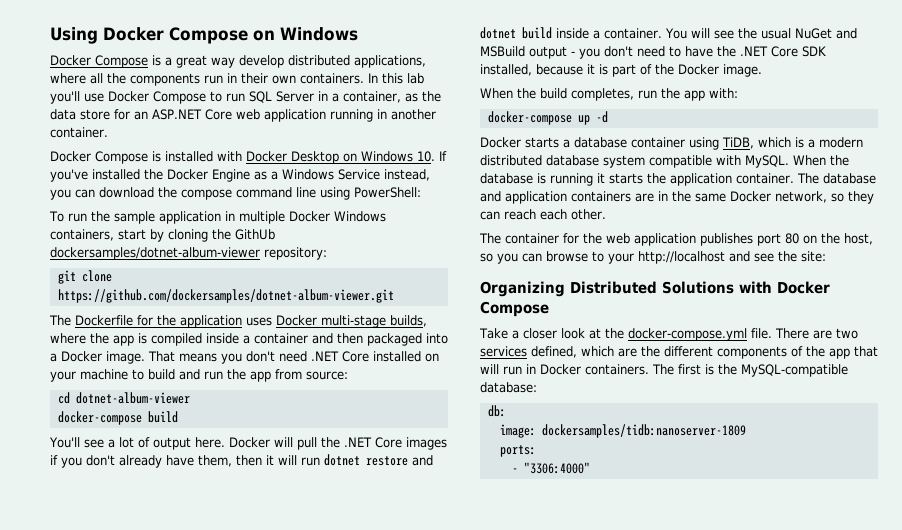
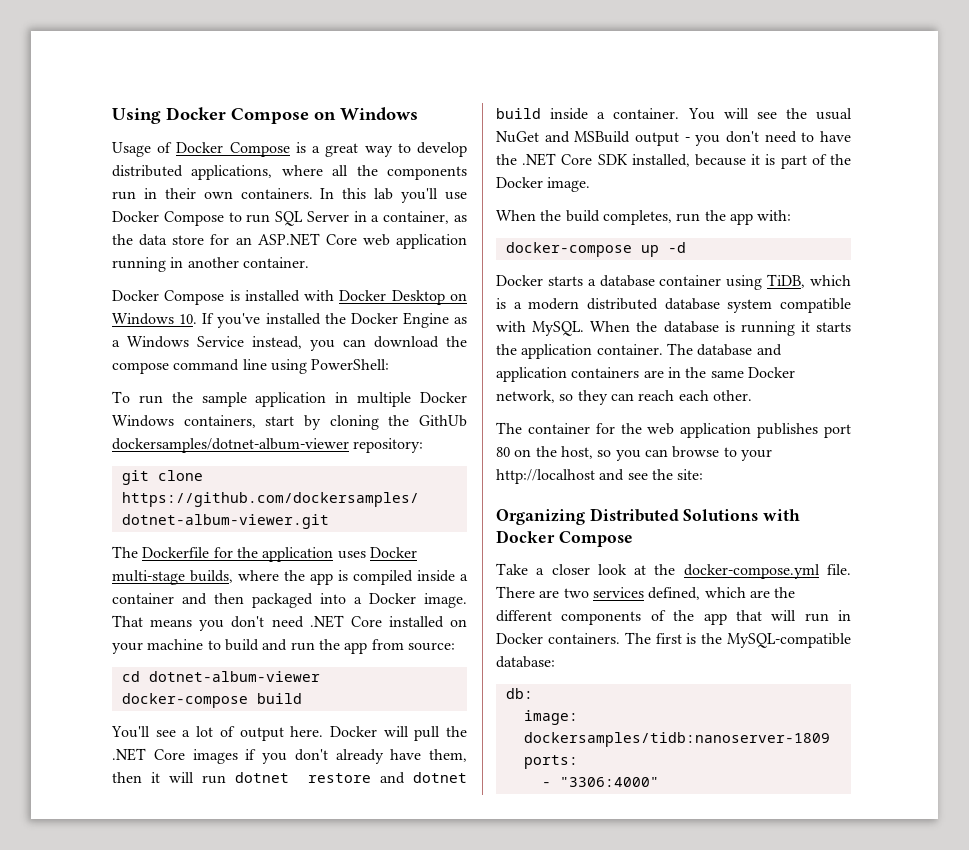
- Docker Compose is a great way develop distributed applications, where all the components run in their own containers.
+ Usage of Docker Compose is a great way to develop distributed applications, where all the components run in their own containers.

